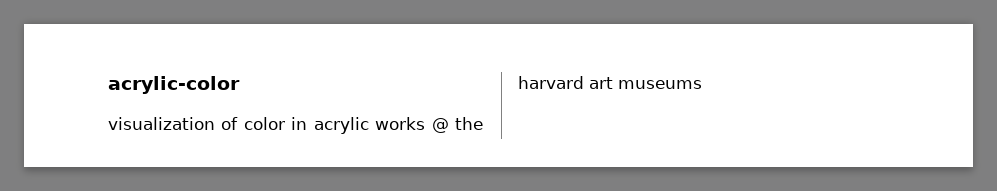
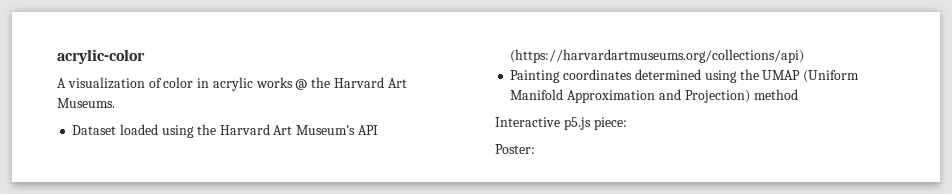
- visualization of color in acrylic works @ the harvard art museums
+ A visualization of color in acrylic works @ the Harvard Art Museums.
+ Dataset loaded using the Harvard Art Museum's API (https://harvardartmuseums.org/collections/api)
+ Painting coordinates determined using the UMAP (Uniform Manifold Approximation and Projection) method
+ Interactive p5.js piece:
+ Poster:

